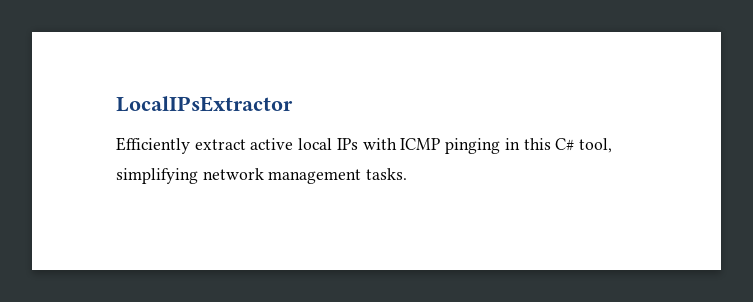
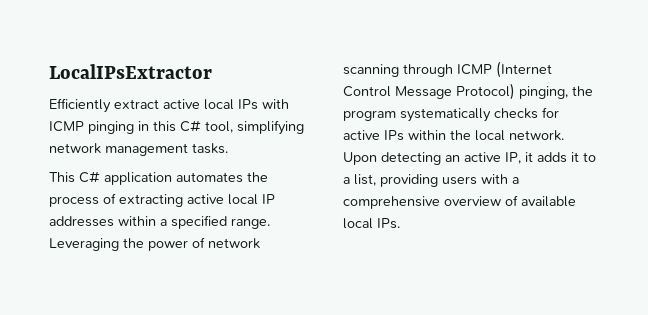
+ This C# application automates the process of extracting active local IP addresses within a specified range. Leveraging the power of network scanning through ICMP (Internet Control Message Protocol) pinging, the program systematically checks for active IPs within the local network. Upon detecting an active IP, it adds it to a list, providing users with a comprehensive overview of available local IPs.

